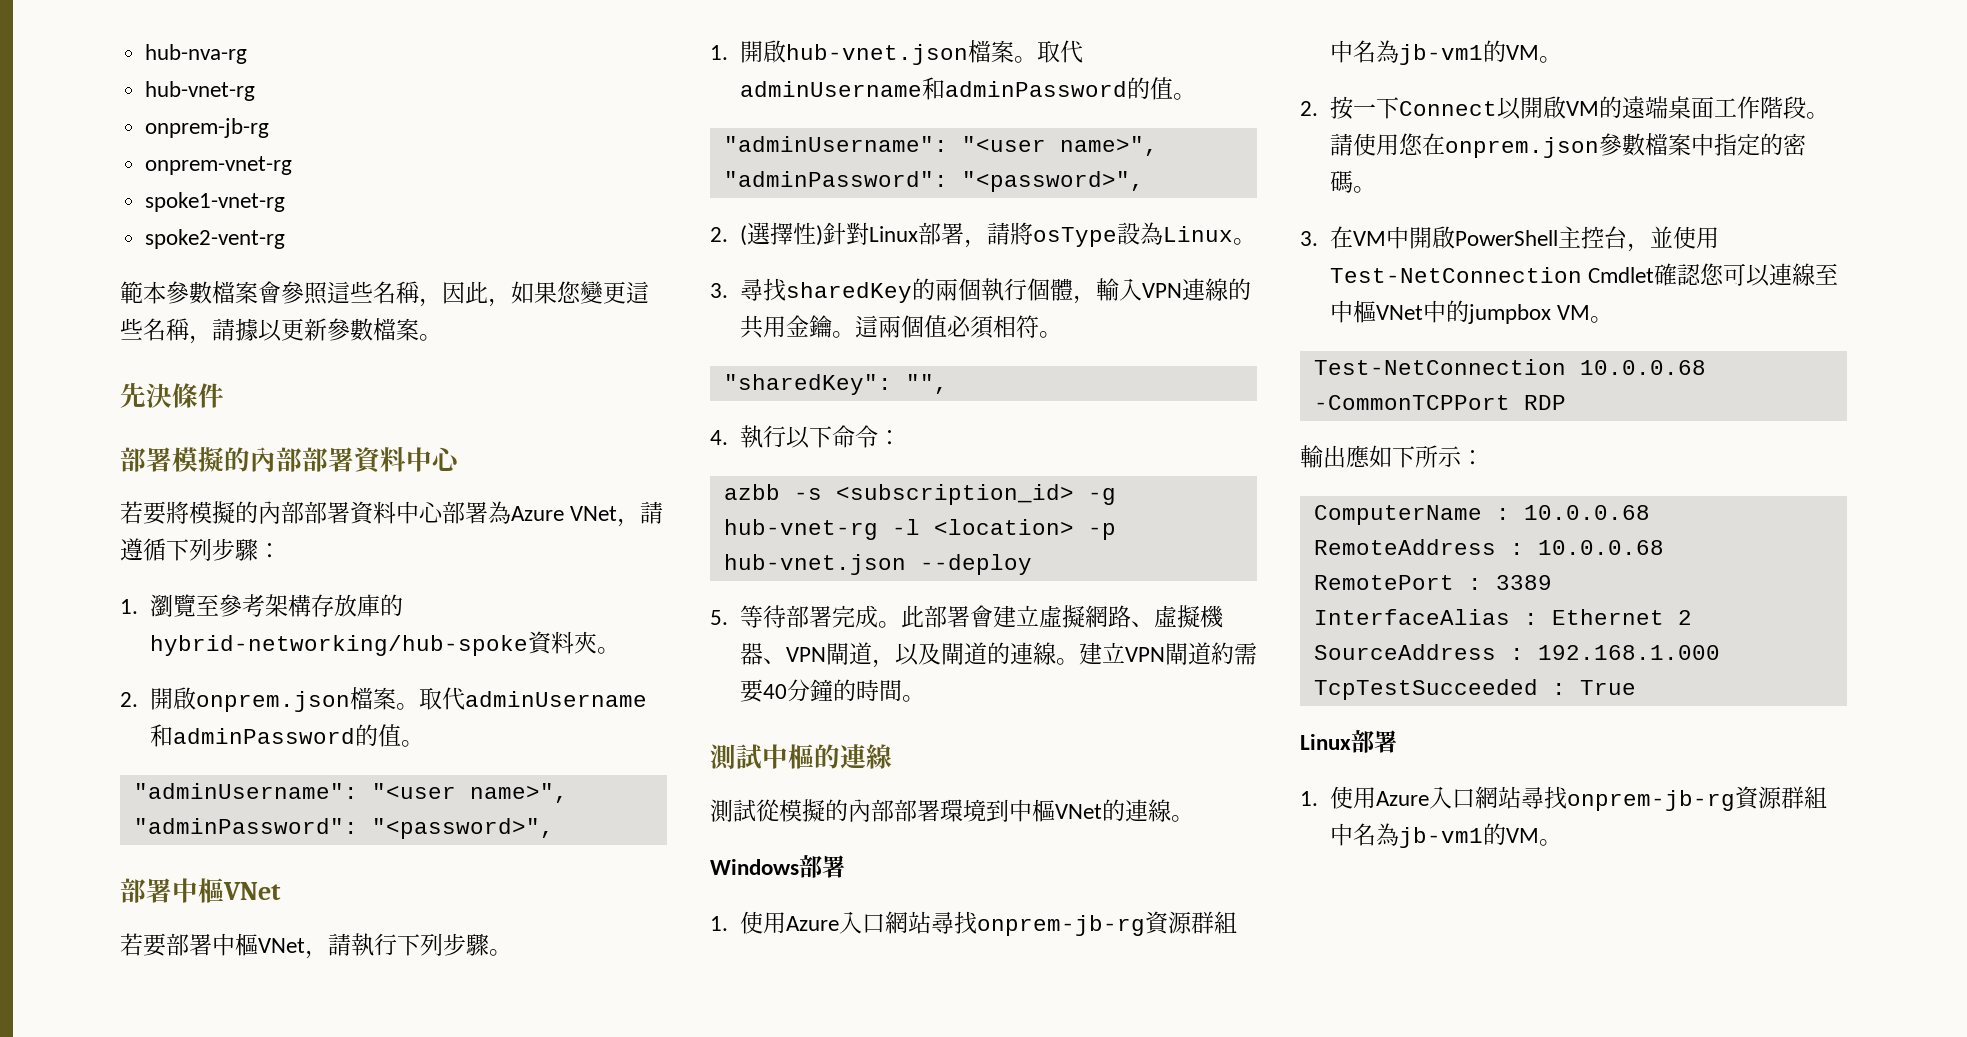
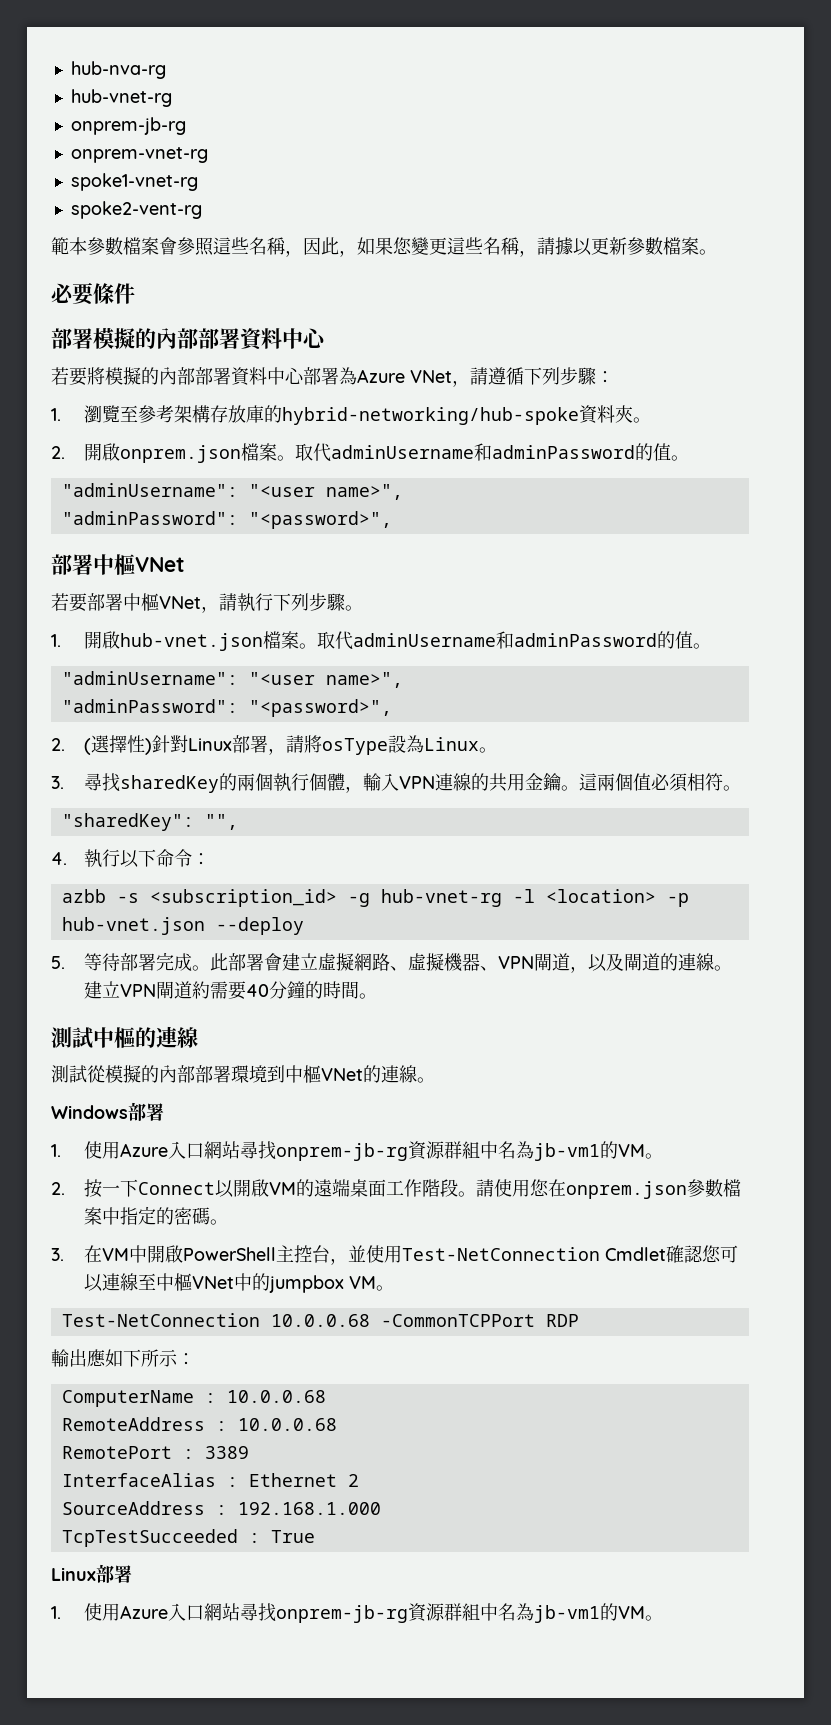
- 先決條件
+ 必要條件

